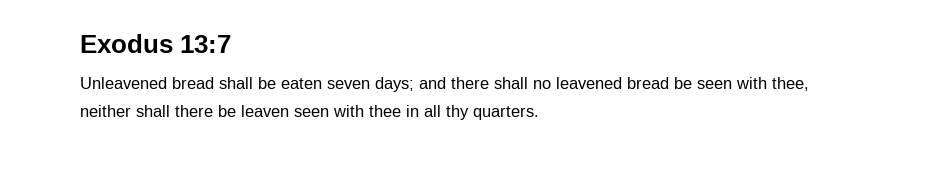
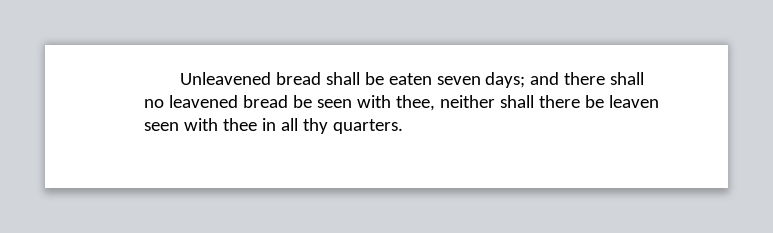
- Exodus 13:7

